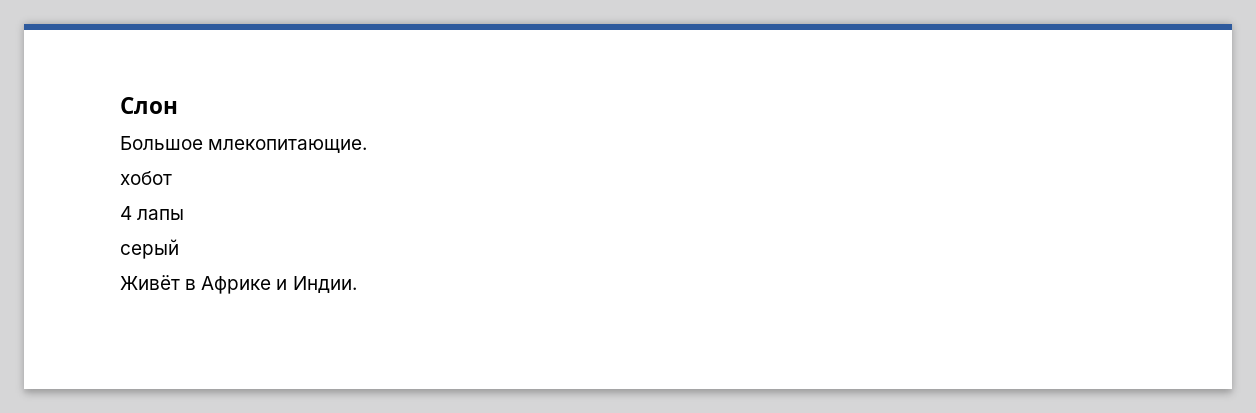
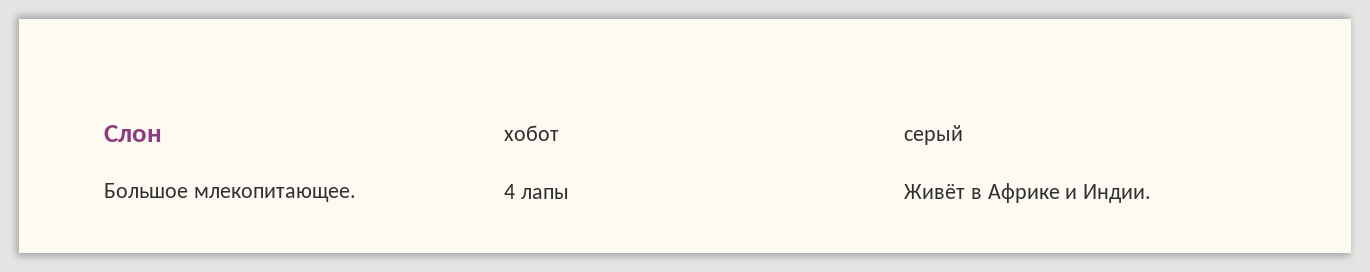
- Большое млекопитающие.
+ Большое млекопитающее.

